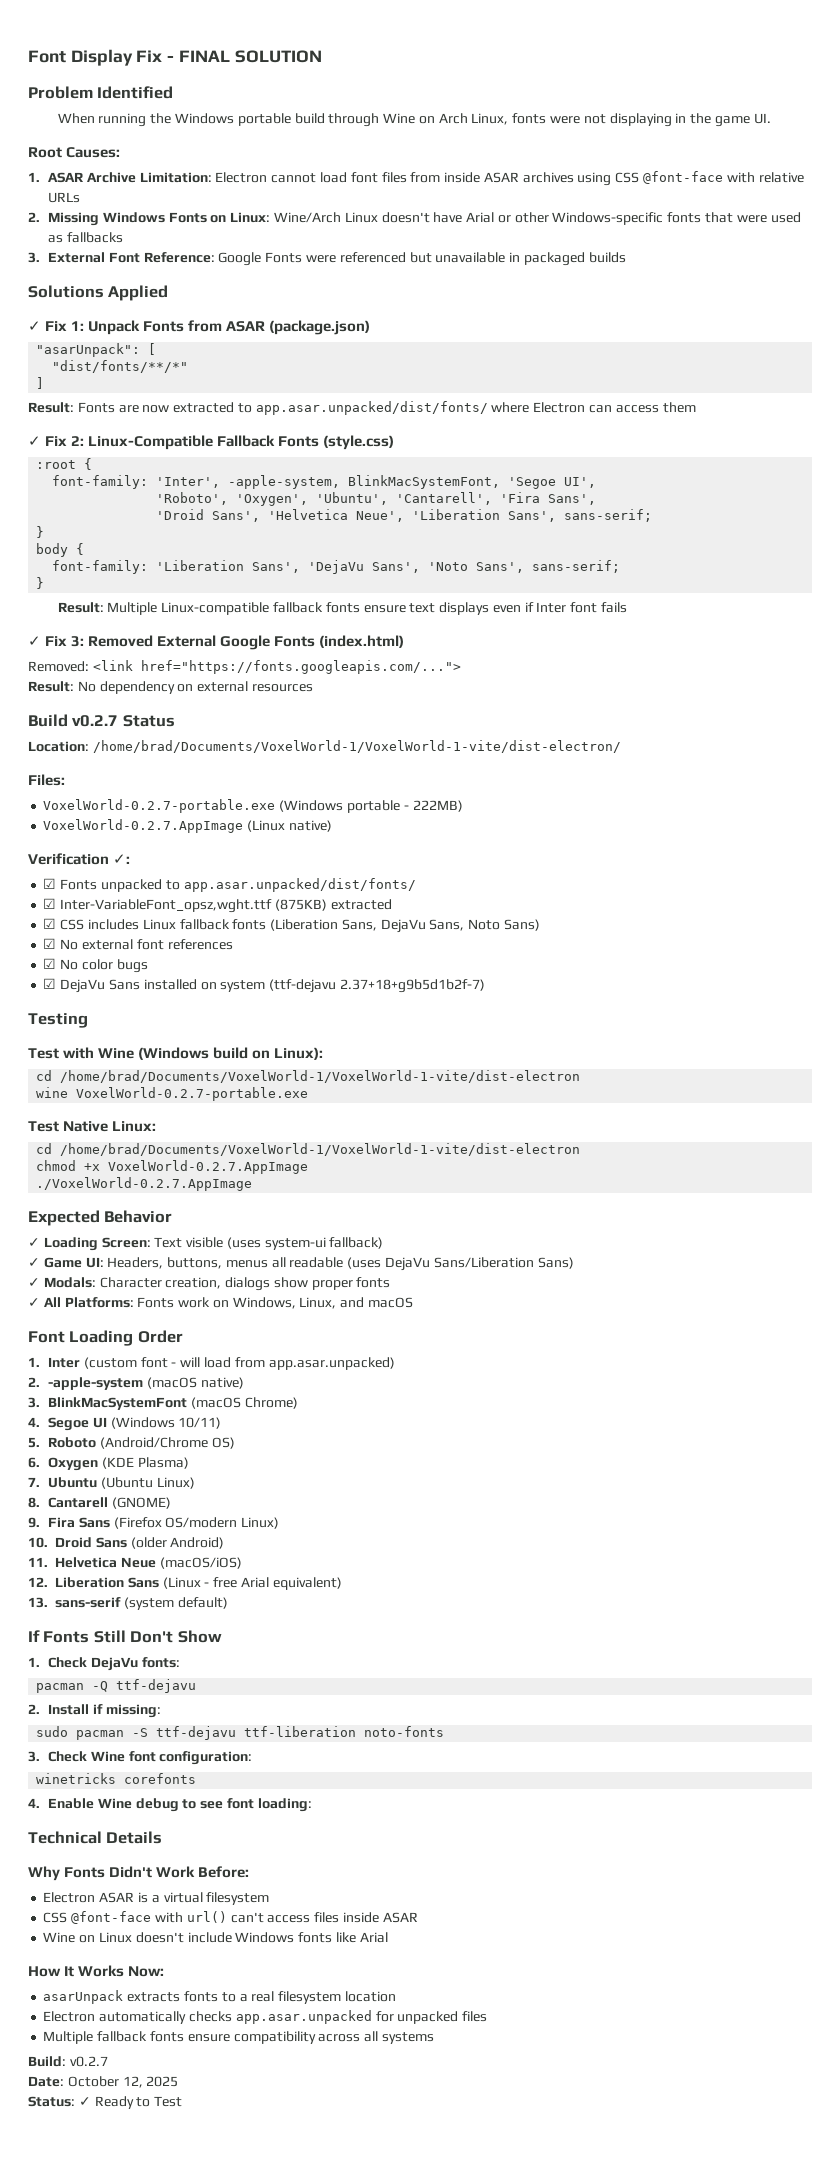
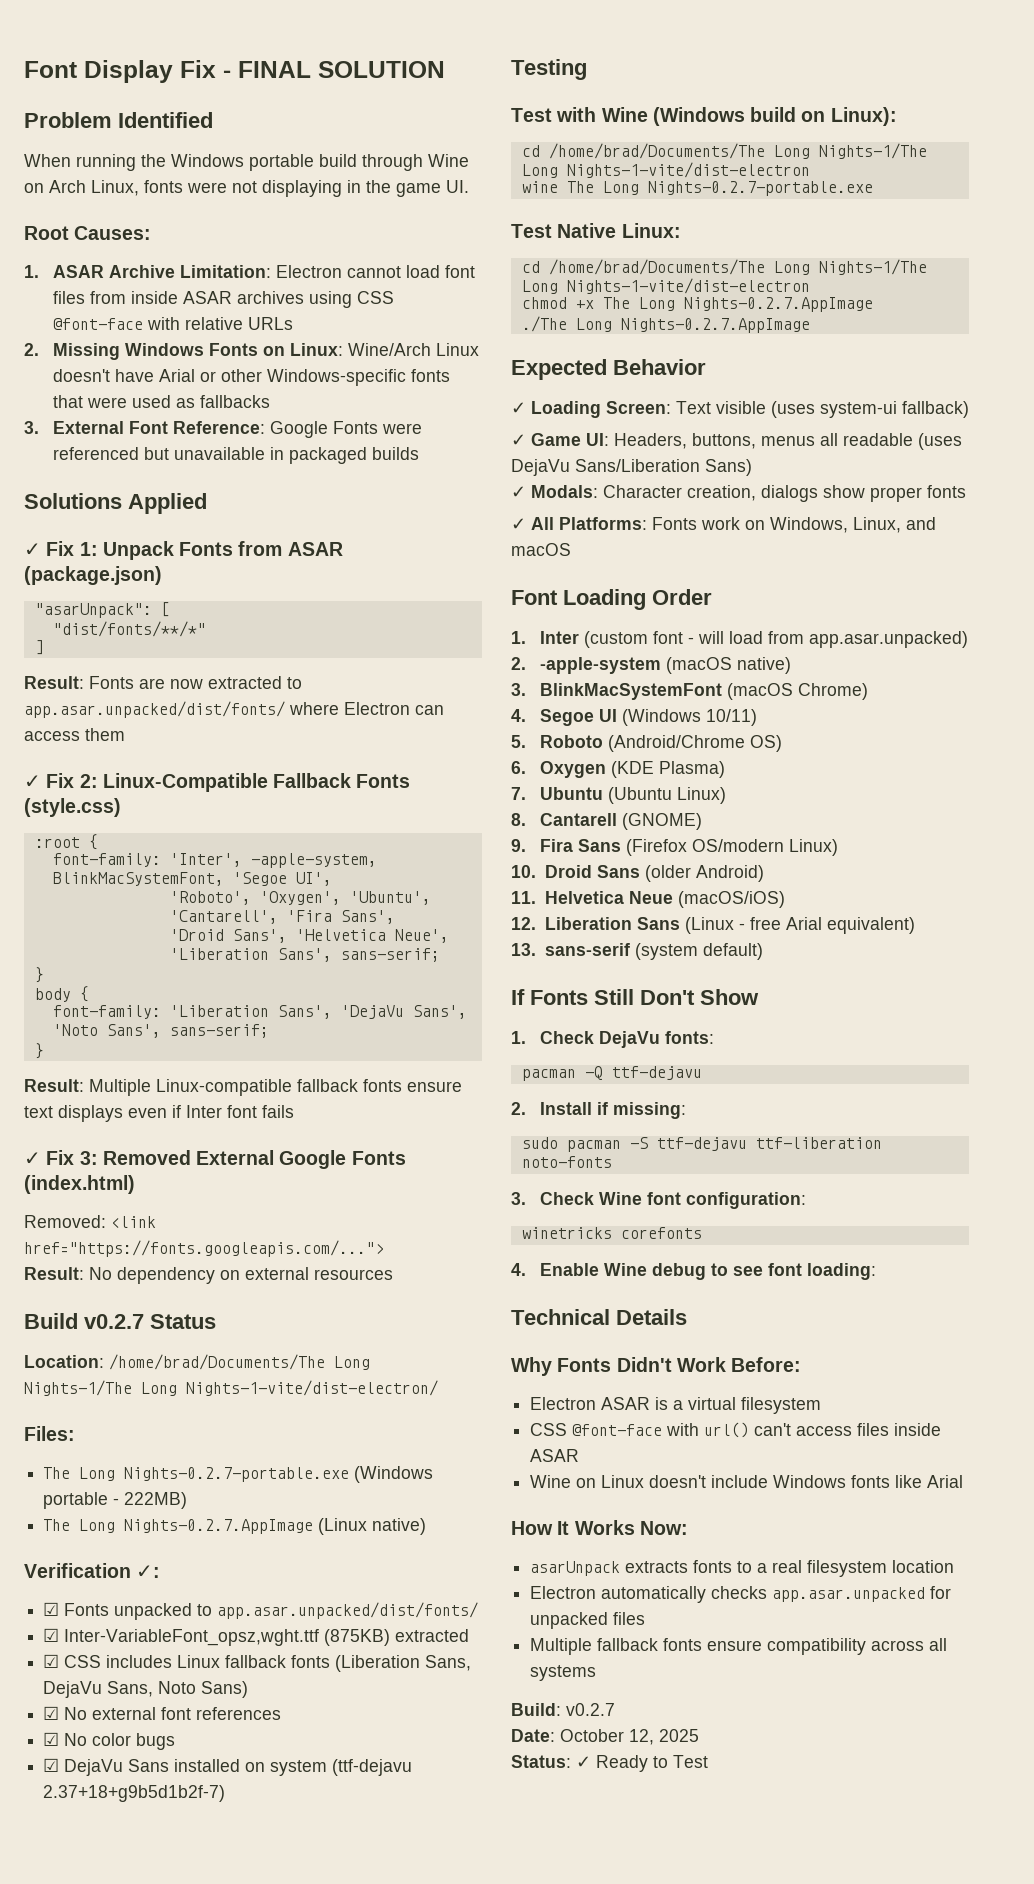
- Location: /home/brad/Documents/VoxelWorld-1/VoxelWorld-1-vite/dist-electron/
+ Location: /home/brad/Documents/The Long Nights-1/The Long Nights-1-vite/dist-electron/
  Files:
- VoxelWorld-0.2.7-portable.exe (Windows portable - 222MB)
+ The Long Nights-0.2.7-portable.exe (Windows portable - 222MB)
- VoxelWorld-0.2.7.AppImage (Linux native)
+ The Long Nights-0.2.7.AppImage (Linux native)
  Test with Wine (Windows build on Linux):
- cd /home/brad/Documents/VoxelWorld-1/VoxelWorld-1-vite/dist-electron
- wine VoxelWorld-0.2.7-portable.exe
+ cd /home/brad/Documents/The Long Nights-1/The Long Nights-1-vite/dist-electron
+ wine The Long Nights-0.2.7-portable.exe
  Test Native Linux:
- cd /home/brad/Documents/VoxelWorld-1/VoxelWorld-1-vite/dist-electron
- chmod +x VoxelWorld-0.2.7.AppImage
- ./VoxelWorld-0.2.7.AppImage
+ cd /home/brad/Documents/The Long Nights-1/The Long Nights-1-vite/dist-electron
+ chmod +x The Long Nights-0.2.7.AppImage
+ ./The Long Nights-0.2.7.AppImage

